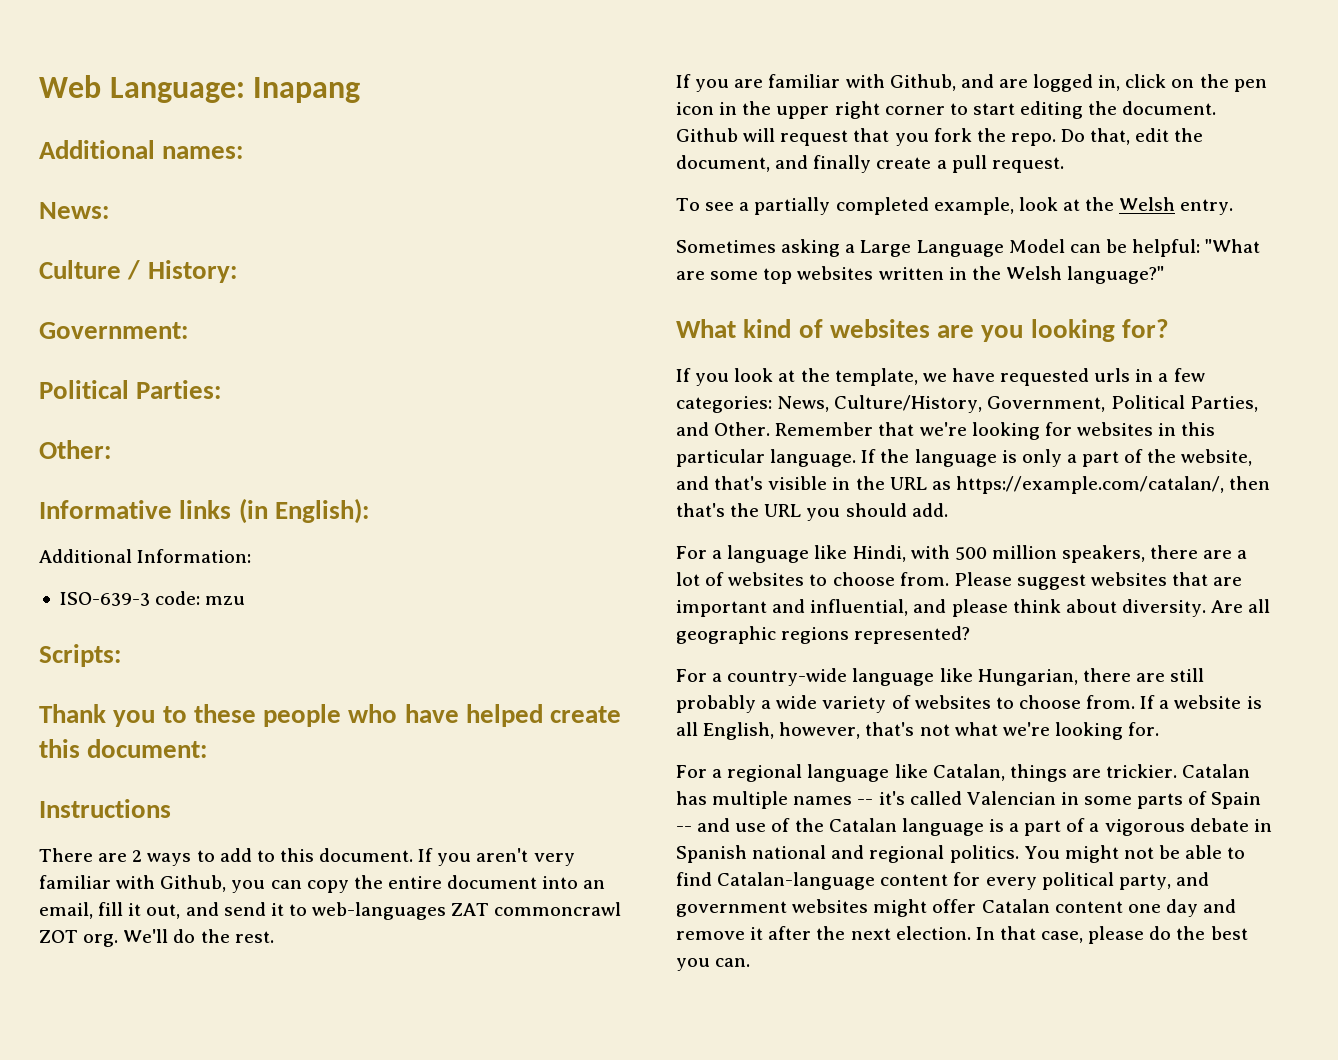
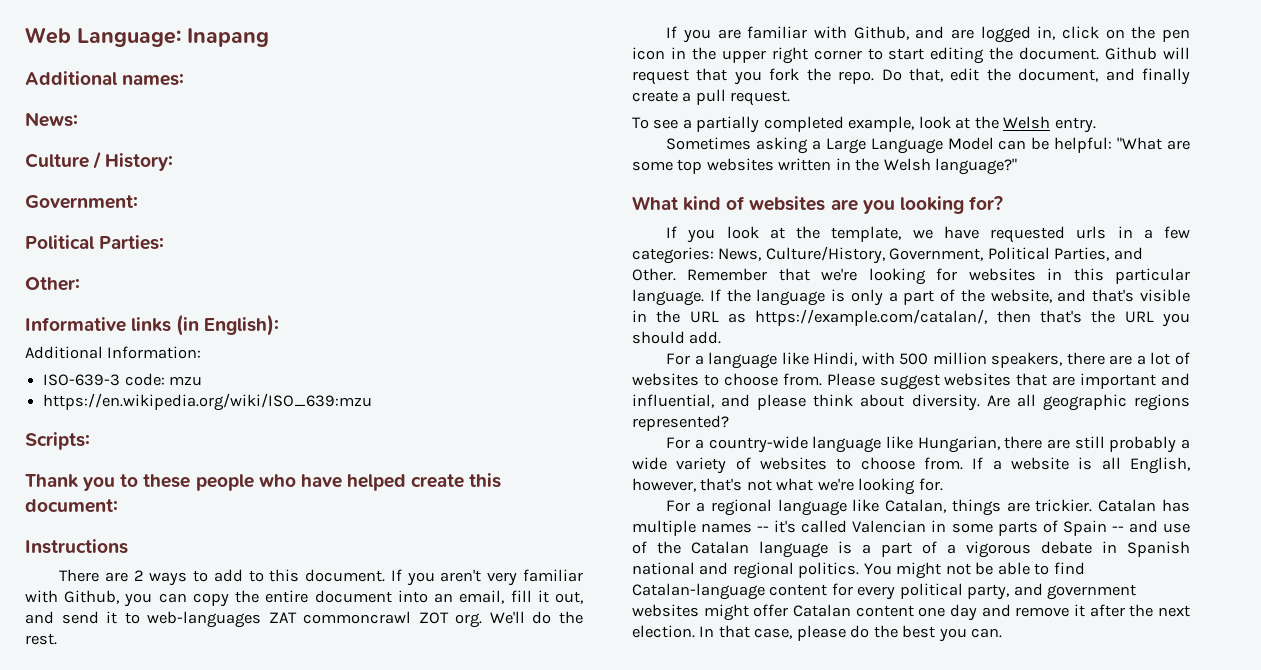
+ https://en.wikipedia.org/wiki/ISO_639:mzu

